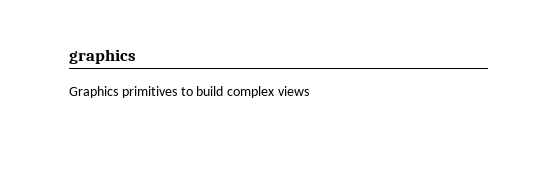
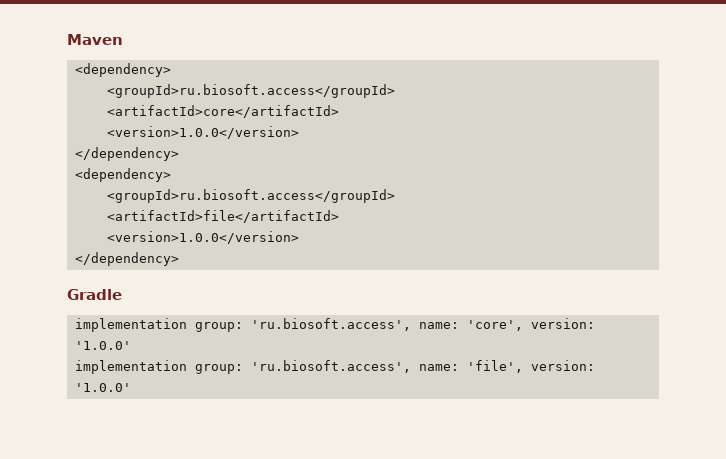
- graphics
- Graphics primitives to build complex views
+ Maven
+ <dependency>
+ <groupId>ru.biosoft.access</groupId>
+ <artifactId>core</artifactId>
+ <version>1.0.0</version>
+ </dependency>
+ <dependency>
+ <groupId>ru.biosoft.access</groupId>
+ <artifactId>file</artifactId>
+ <version>1.0.0</version>
+ </dependency>
+ Gradle
+ implementation group: 'ru.biosoft.access', name: 'core', version: '1.0.0'
+ implementation group: 'ru.biosoft.access', name: 'file', version: '1.0.0'

